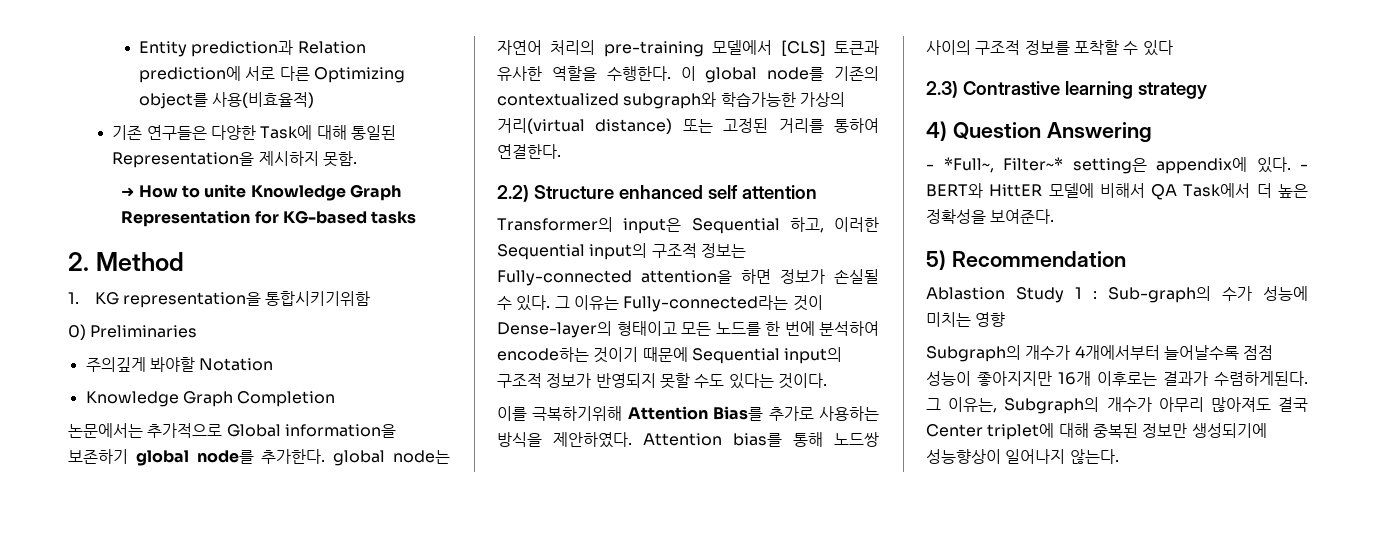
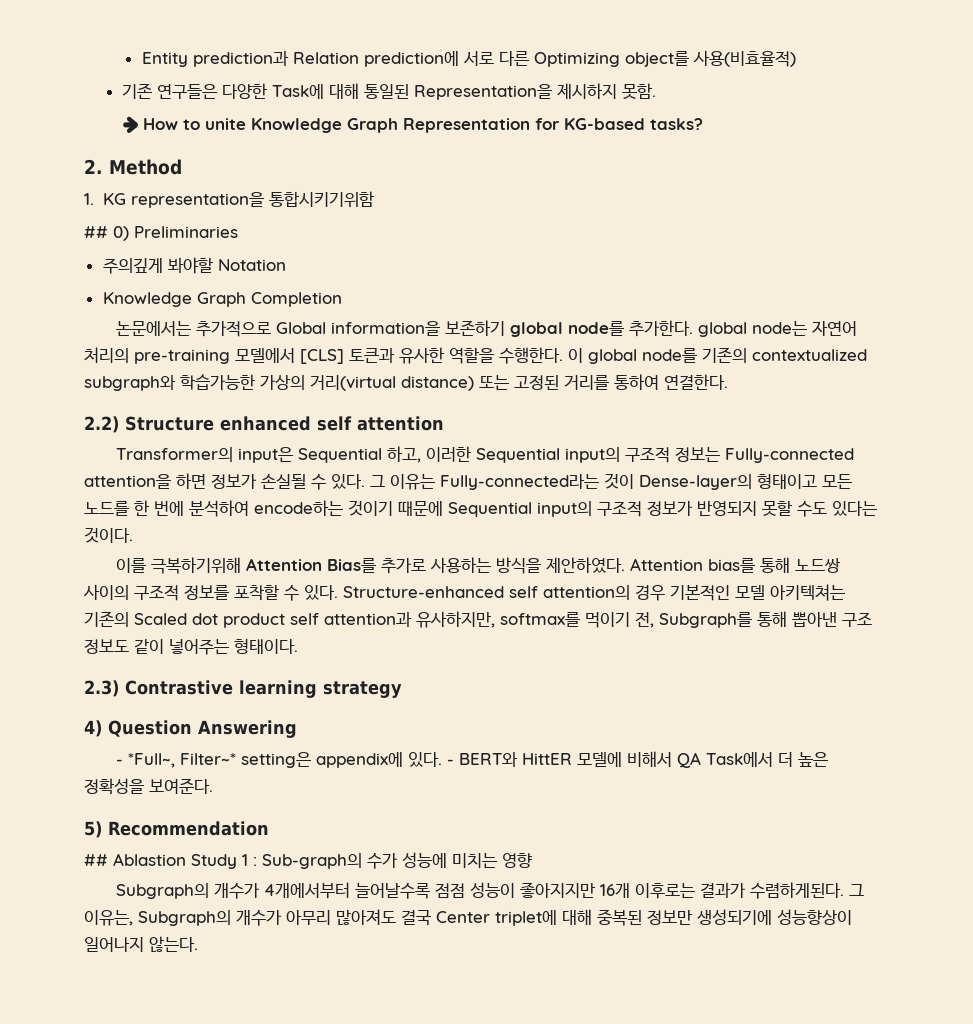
- ➜ How to unite Knowledge Graph Representation for KG-based tasks
+ ➜ How to unite Knowledge Graph Representation for KG-based tasks?
- 0) Preliminaries
+ ## 0) Preliminaries
- Attention bias를 통해 노드쌍 사이의 구조적 정보를 포착할 수 있다
+ Attention bias를 통해 노드쌍 사이의 구조적 정보를 포착할 수 있다. Structure-enhanced self attention의 경우 기본적인 모델 아키텍쳐는 기존의 Scaled dot product self attention과 유사하지만, softmax를 먹이기 전, Subgraph를 통해 뽑아낸 구조 정보도 같이 넣어주는 형태이다.
- Ablastion Study 1 : Sub-graph의 수가 성능에 미치는 영향
+ ## Ablastion Study 1 : Sub-graph의 수가 성능에 미치는 영향

